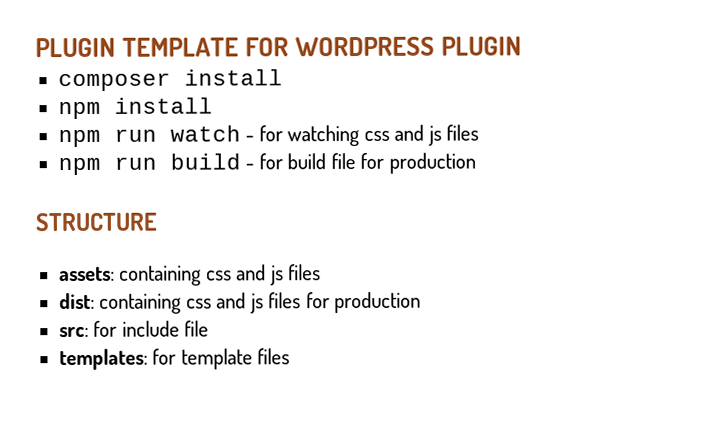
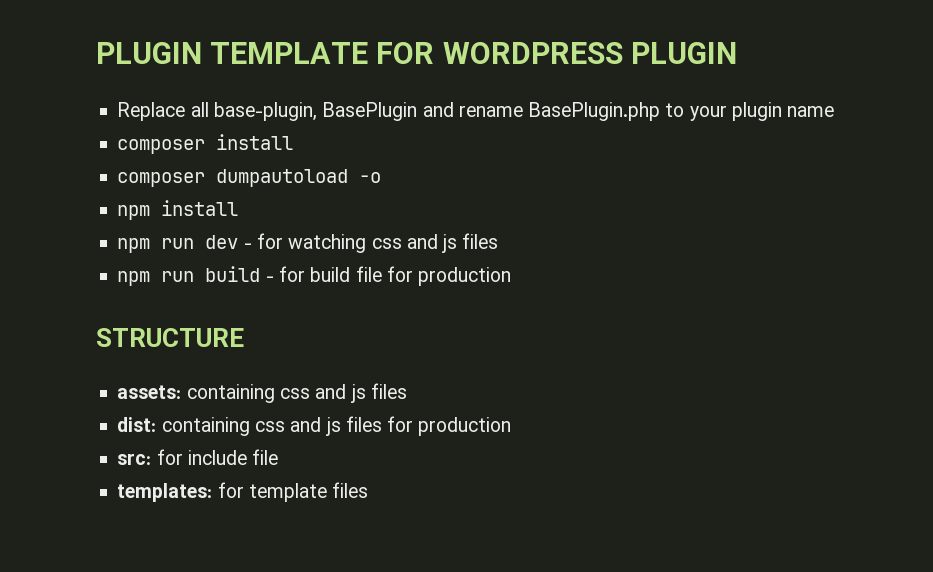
+ Replace all base-plugin, BasePlugin and rename BasePlugin.php to your plugin name
+ composer dumpautoload -o
- npm run watch - for watching css and js files
+ npm run dev - for watching css and js files

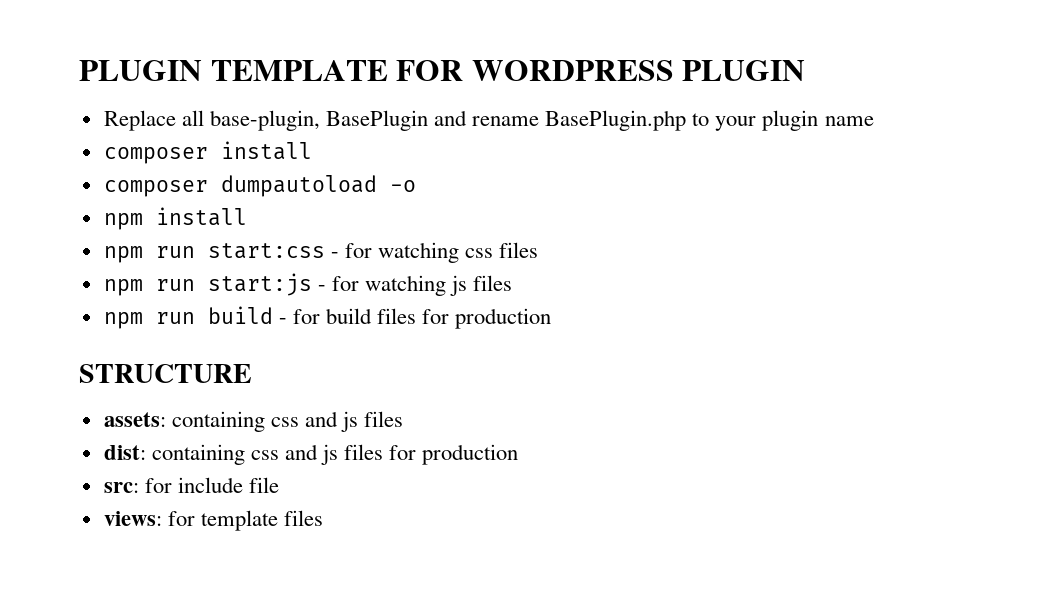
- npm run dev - for watching css and js files
+ npm run start:css - for watching css files
+ npm run start:js - for watching js files
- npm run build - for build file for production
+ npm run build - for build files for production
- templates: for template files
+ views: for template files

